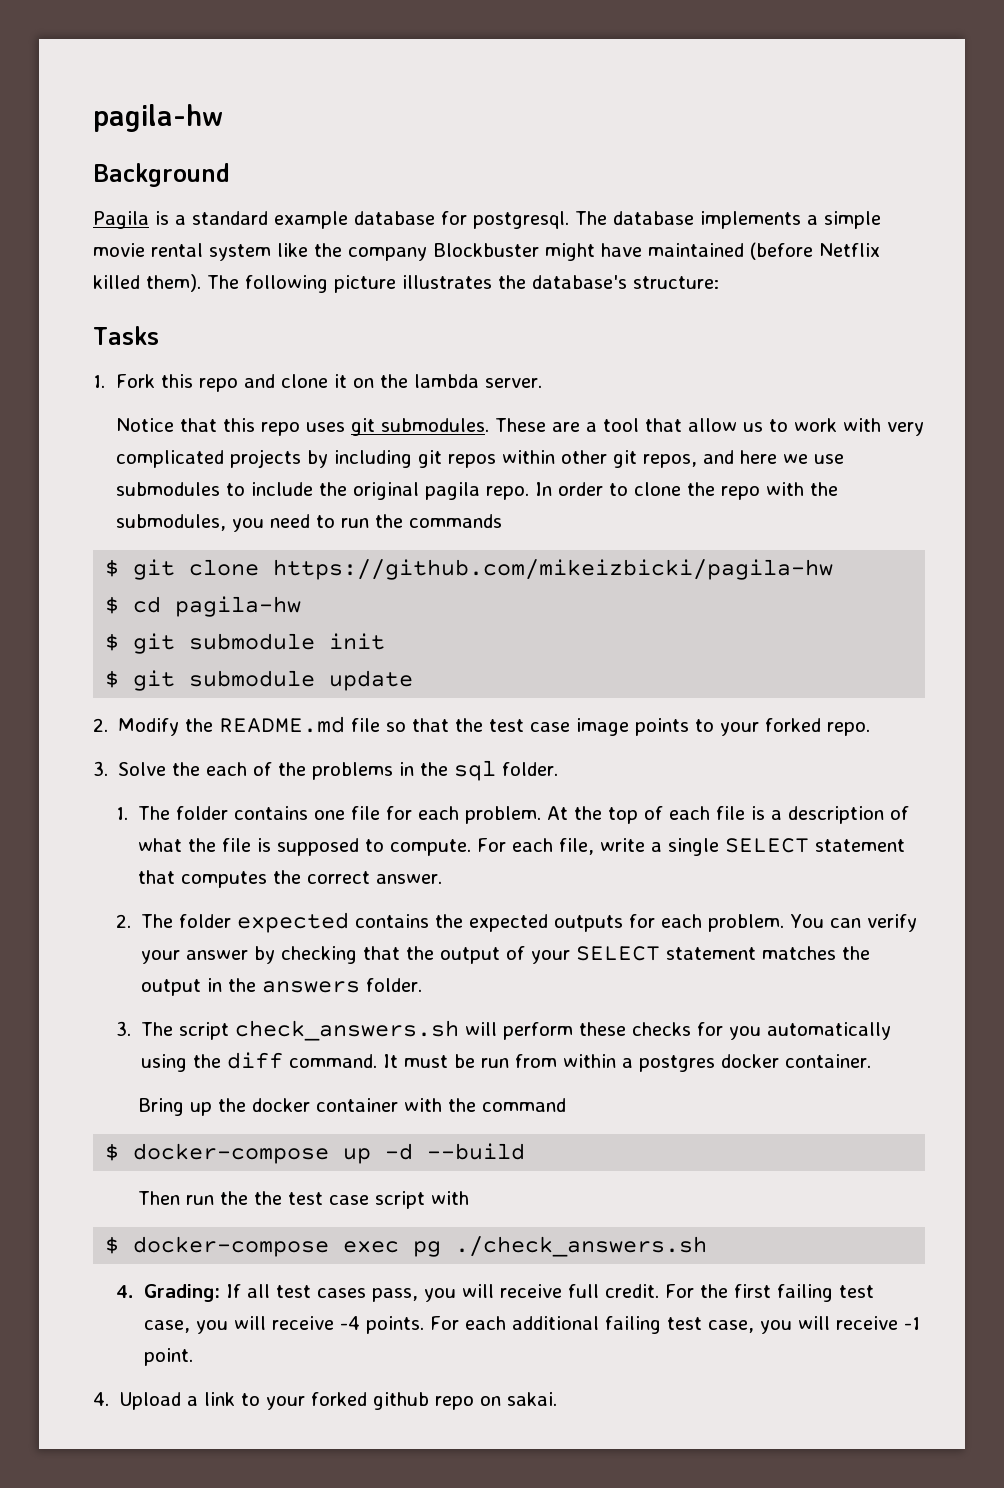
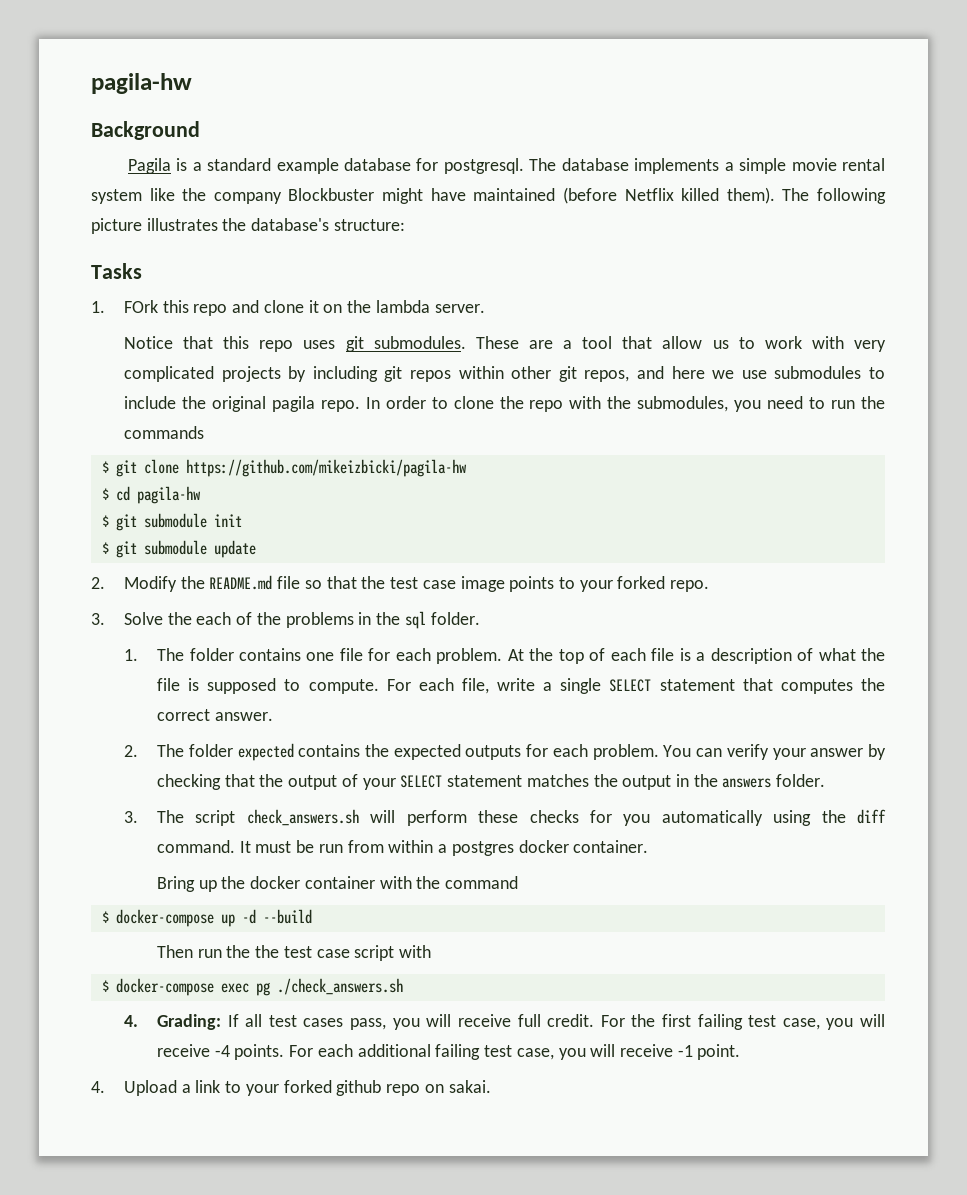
- 1. Fork this repo and clone it on the lambda server.
+ 1. FOrk this repo and clone it on the lambda server.

